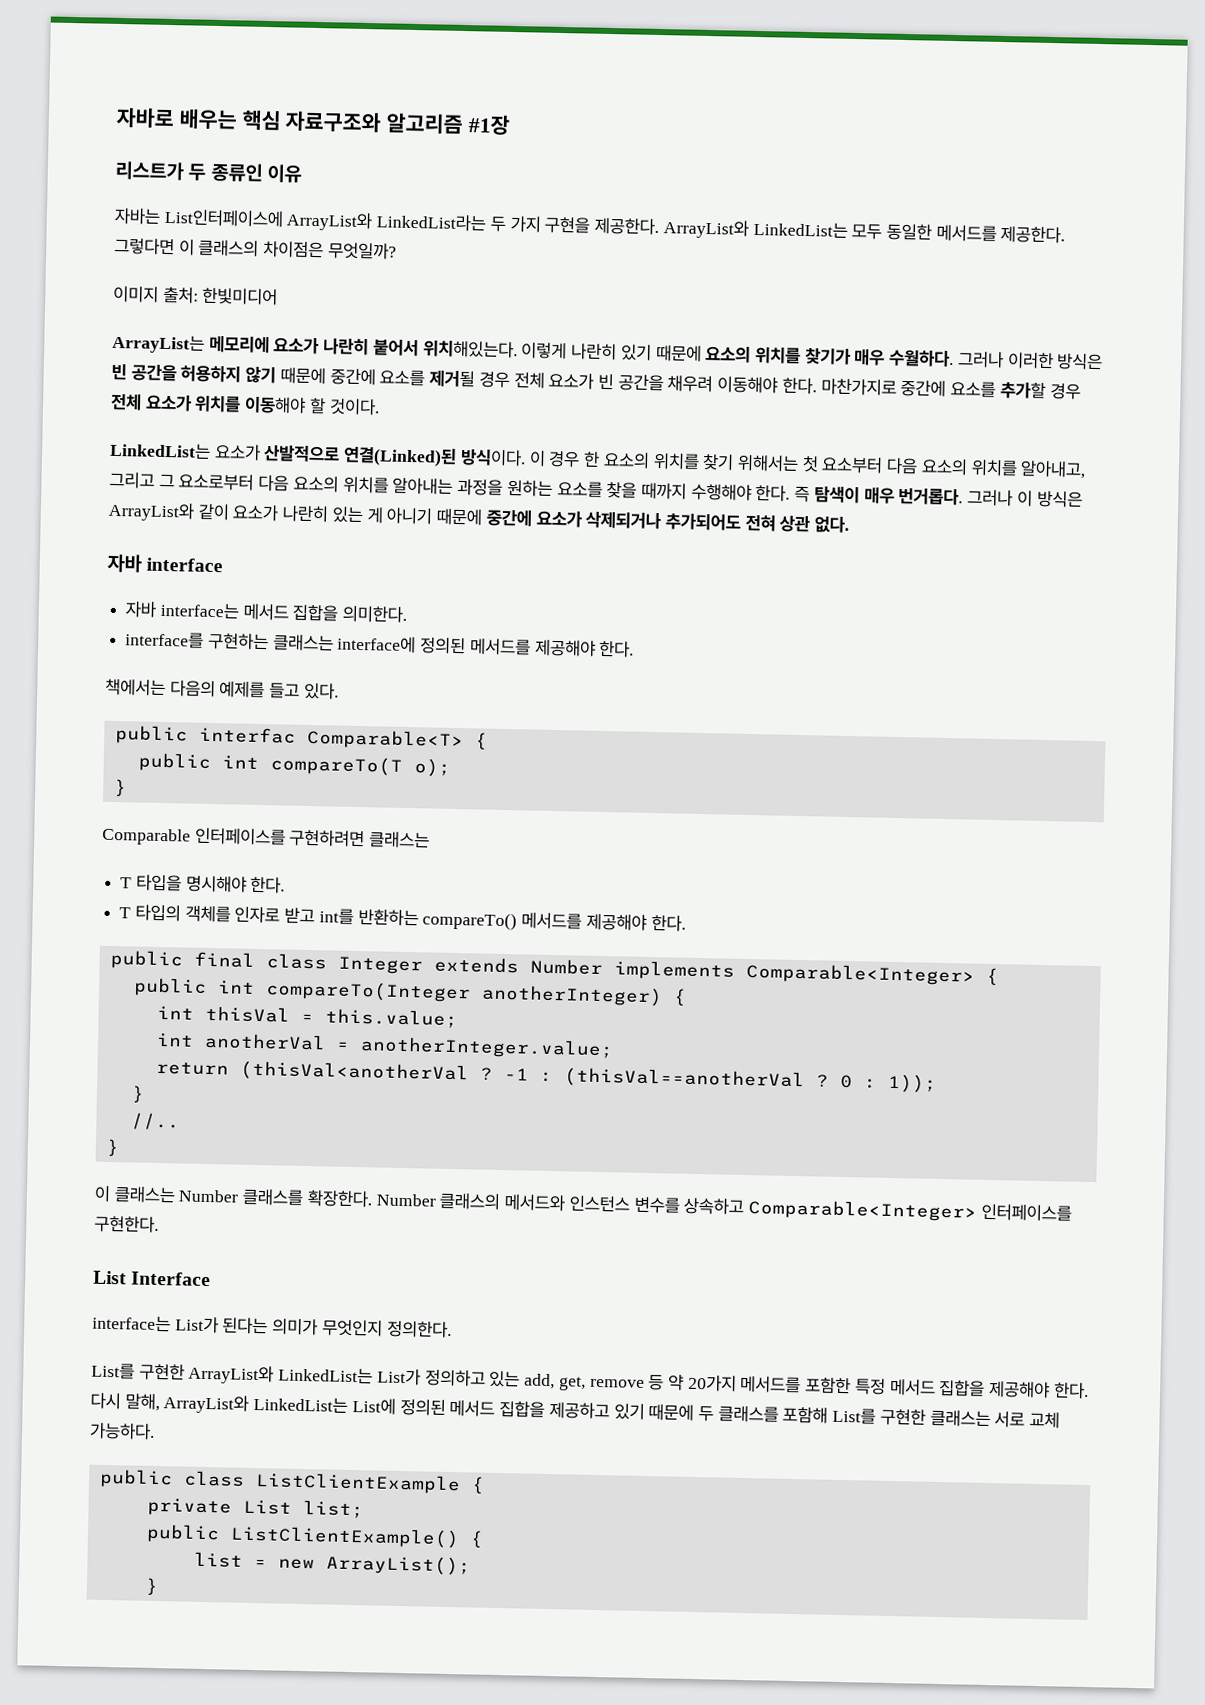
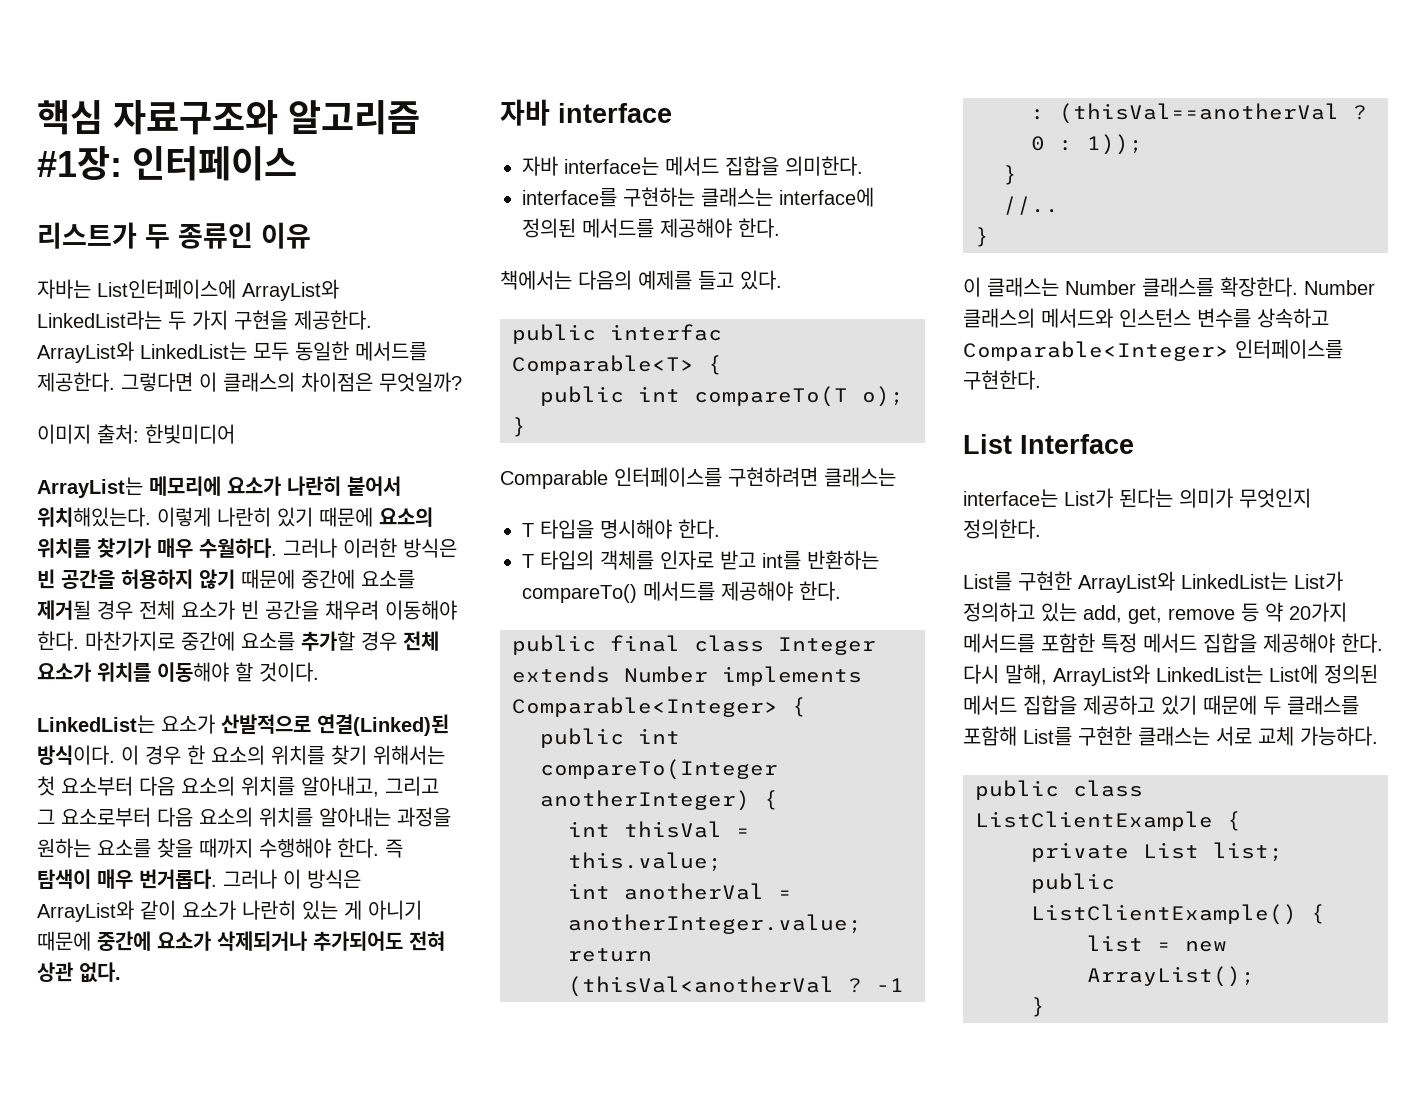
- 자바로 배우는 핵심 자료구조와 알고리즘 #1장
+ 핵심 자료구조와 알고리즘 #1장: 인터페이스

